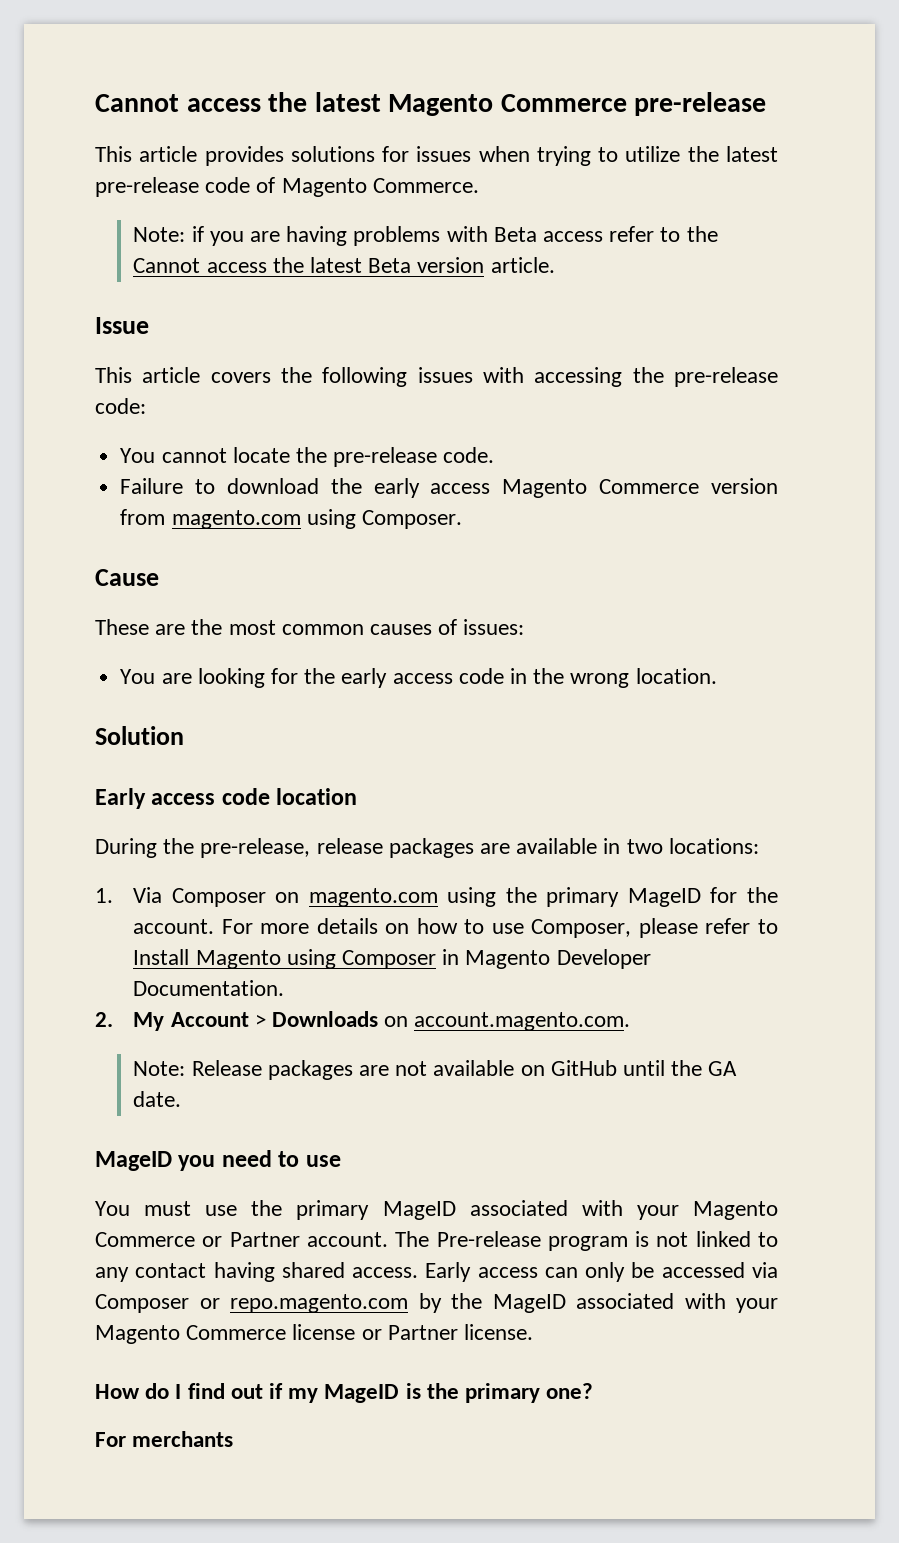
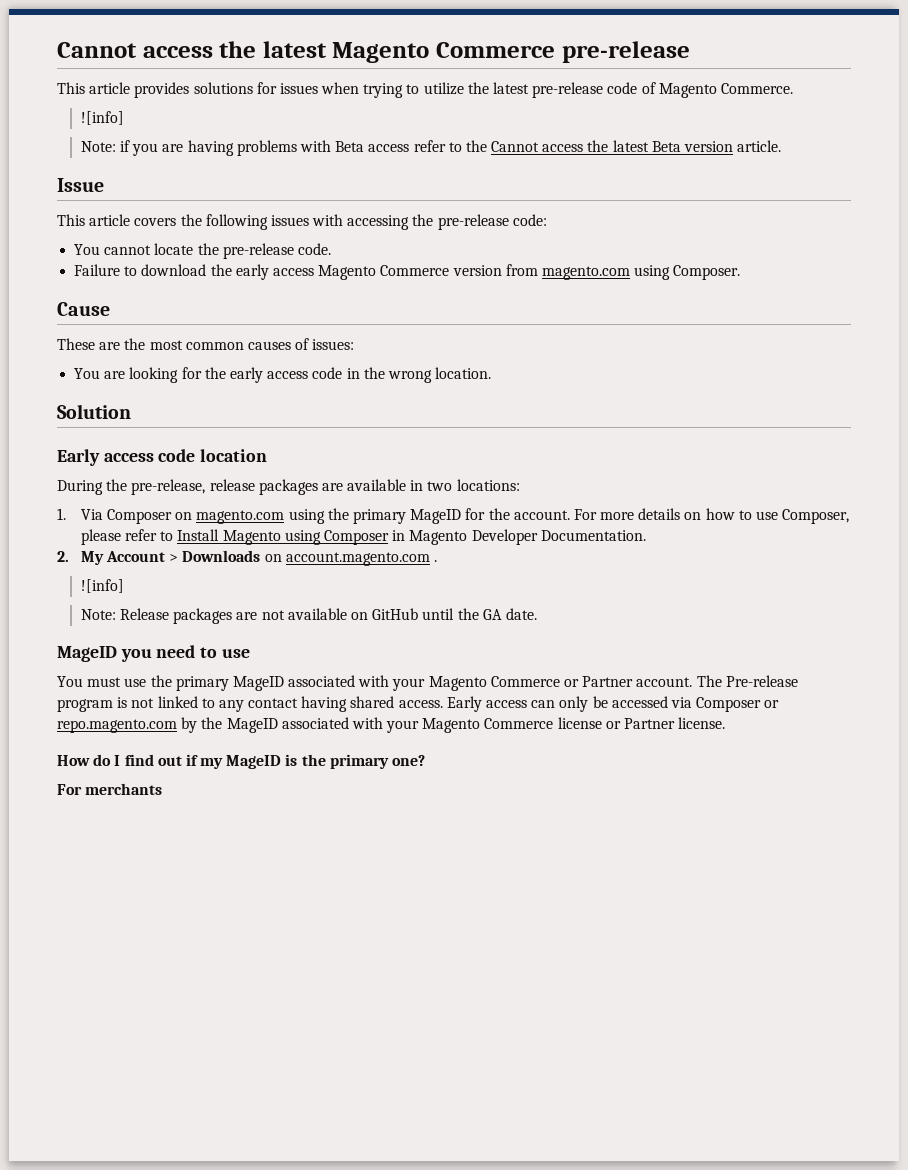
  This article provides solutions for issues when trying to utilize the latest pre-release code of Magento Commerce.
+ ![info]
- 2. My Account > Downloads on account.magento.com.
+ 2. My Account > Downloads on account.magento.com .
+ ![info]

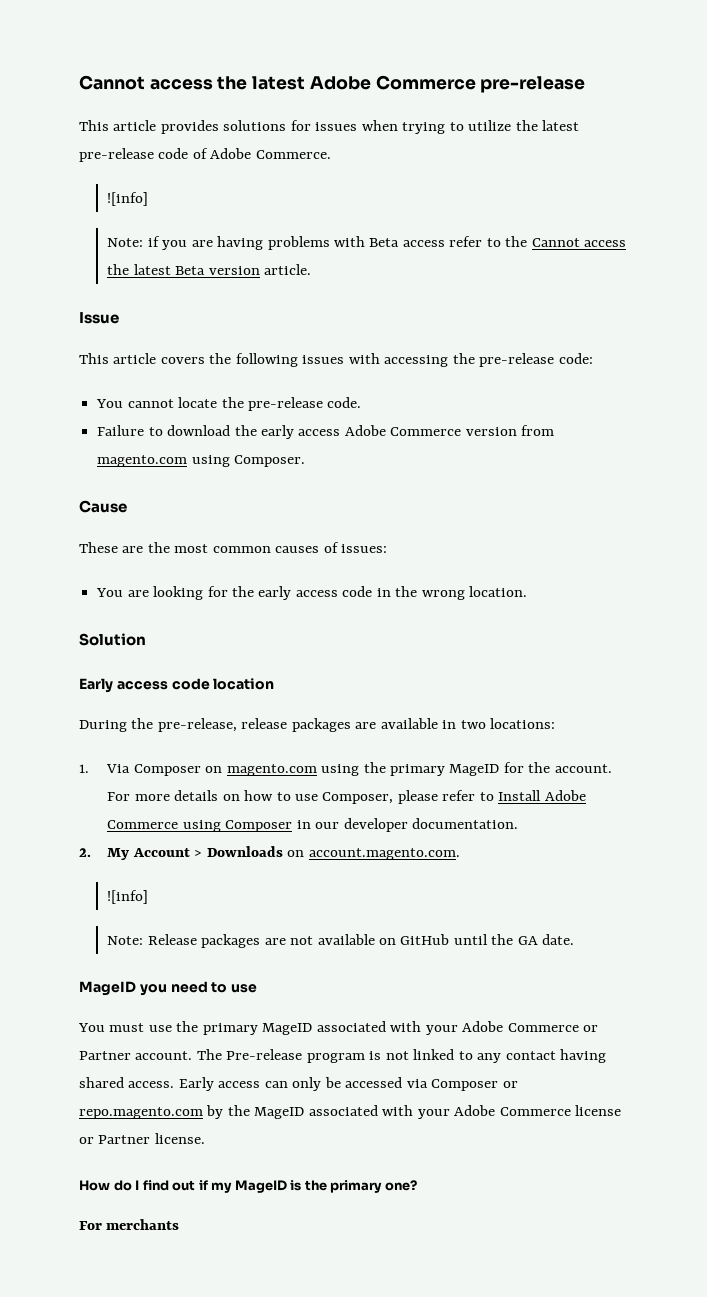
- Cannot access the latest Magento Commerce pre-release
+ Cannot access the latest Adobe Commerce pre-release
- This article provides solutions for issues when trying to utilize the latest pre-release code of Magento Commerce.
+ This article provides solutions for issues when trying to utilize the latest pre-release code of Adobe Commerce.
- Failure to download the early access Magento Commerce version from magento.com using Composer.
+ Failure to download the early access Adobe Commerce version from magento.com using Composer.
- For more details on how to use Composer, please refer to Install Magento using Composer in Magento Developer Documentation.
+ For more details on how to use Composer, please refer to Install Adobe Commerce using Composer in our developer documentation.
- 2. My Account > Downloads on account.magento.com .
+ 2. My Account > Downloads on account.magento.com.
- You must use the primary MageID associated with your Magento Commerce or Partner account.
+ You must use the primary MageID associated with your Adobe Commerce or Partner account.
- Early access can only be accessed via Composer or repo.magento.com by the MageID associated with your Magento Commerce license or Partner license.
+ Early access can only be accessed via Composer or repo.magento.com by the MageID associated with your Adobe Commerce license or Partner license.

